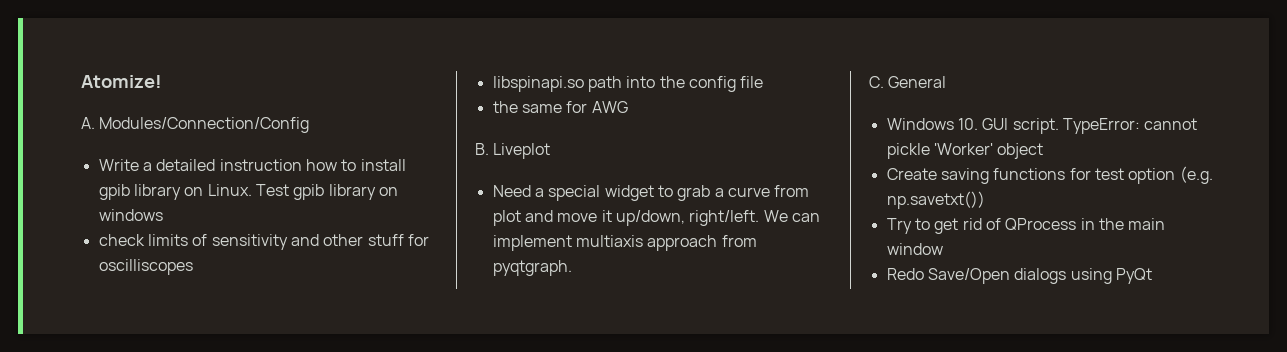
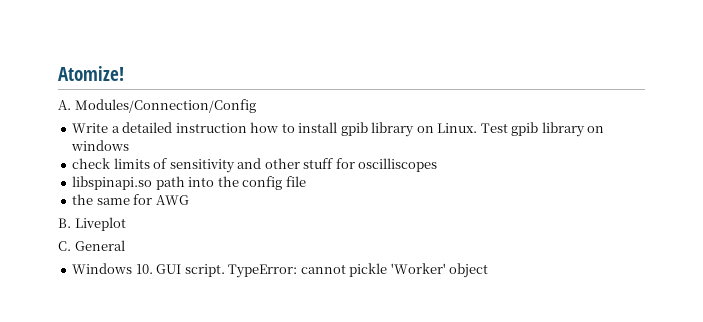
- Need a special widget to grab a curve from plot and move it up/down, right/left. We can implement multiaxis approach from pyqtgraph.
- Create saving functions for test option (e.g. np.savetxt())
- Try to get rid of QProcess in the main window
- Redo Save/Open dialogs using PyQt

